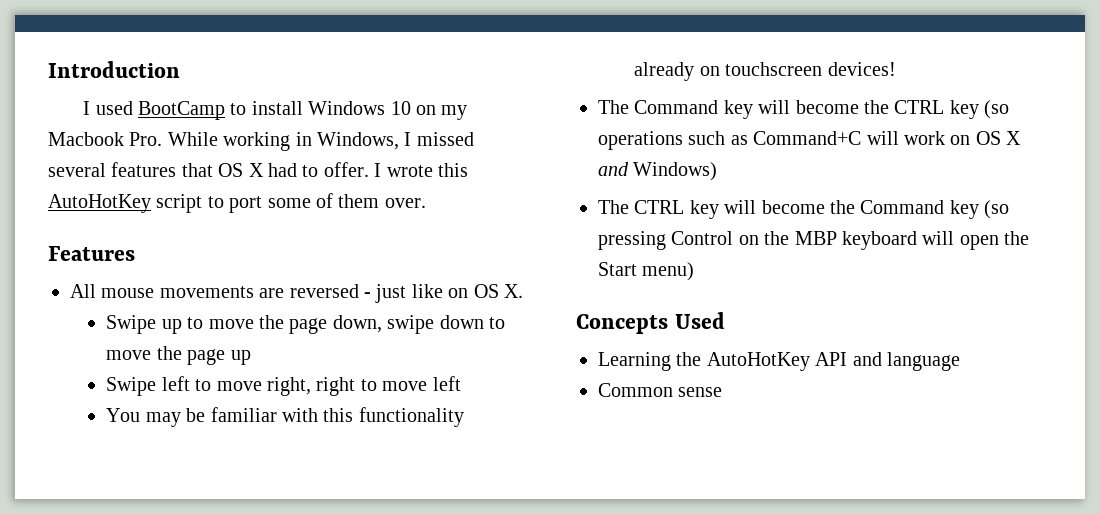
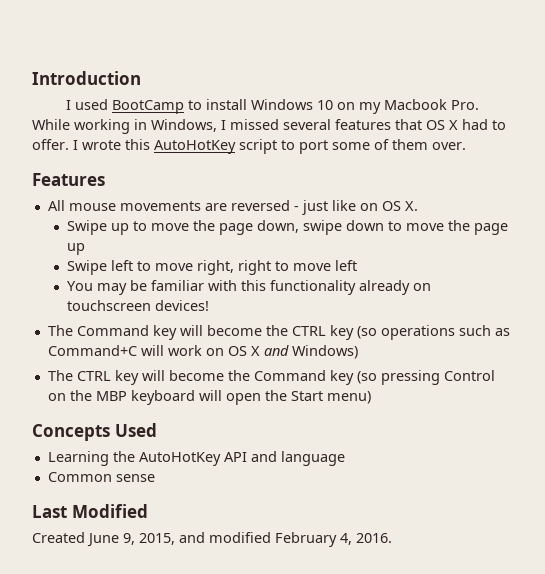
+ Last Modified
+ Created June 9, 2015, and modified February 4, 2016.

